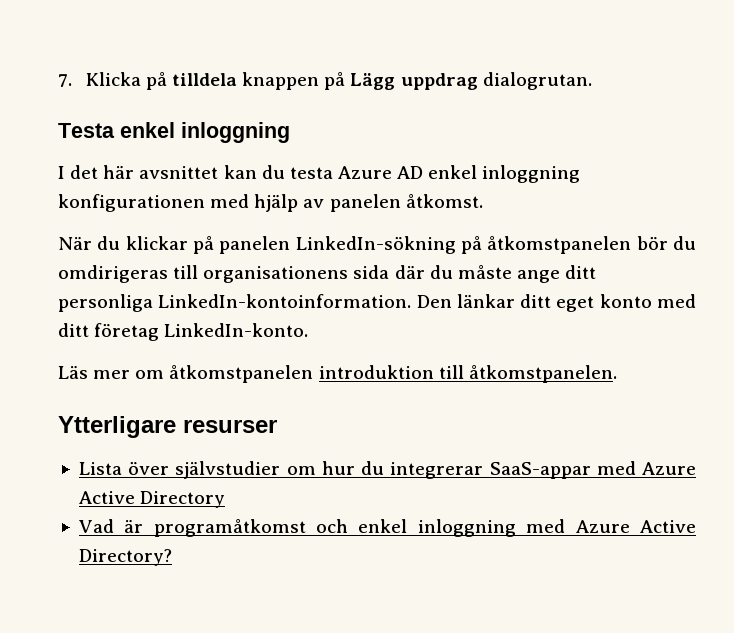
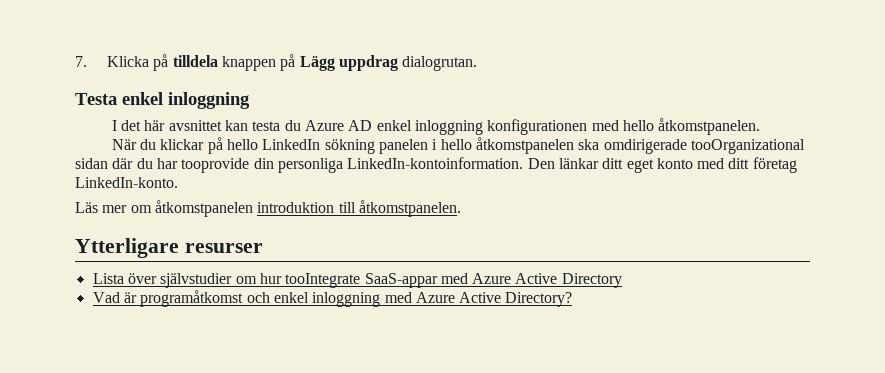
- I det här avsnittet kan du testa Azure AD enkel inloggning konfigurationen med hjälp av panelen åtkomst.
+ I det här avsnittet kan testa du Azure AD enkel inloggning konfigurationen med hello åtkomstpanelen.
- När du klickar på panelen LinkedIn-sökning på åtkomstpanelen bör du omdirigeras till organisationens sida där du måste ange ditt personliga LinkedIn-kontoinformation.
+ När du klickar på hello LinkedIn sökning panelen i hello åtkomstpanelen ska omdirigerade tooOrganizational sidan där du har tooprovide din personliga LinkedIn-kontoinformation.
- Lista över självstudier om hur du integrerar SaaS-appar med Azure Active Directory
+ Lista över självstudier om hur tooIntegrate SaaS-appar med Azure Active Directory

